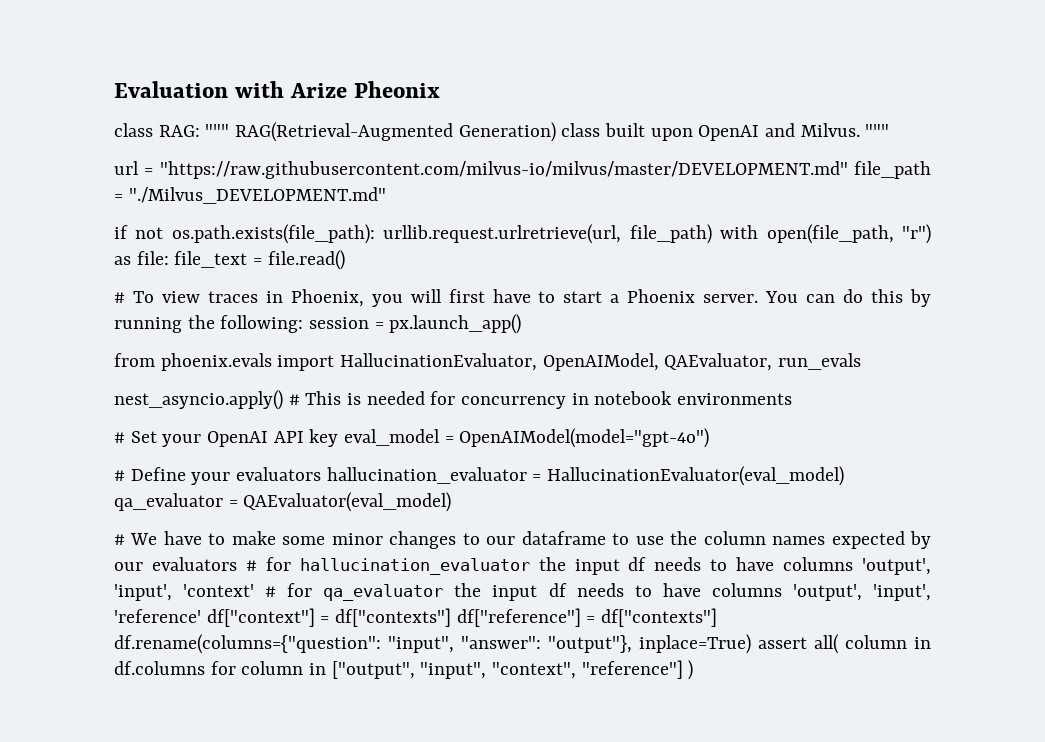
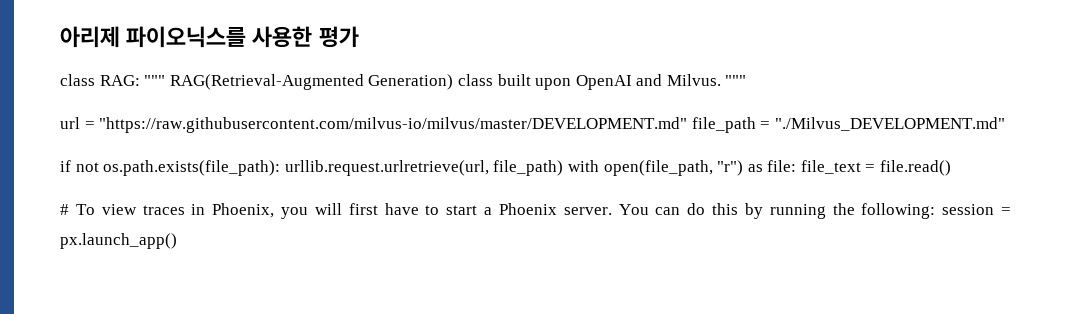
- Evaluation with Arize Pheonix
+ 아리제 파이오닉스를 사용한 평가
- from phoenix.evals import HallucinationEvaluator, OpenAIModel, QAEvaluator, run_evals
- nest_asyncio.apply() # This is needed for concurrency in notebook environments
- # Set your OpenAI API key eval_model = OpenAIModel(model="gpt-4o")
- # Define your evaluators hallucination_evaluator = HallucinationEvaluator(eval_model) qa_evaluator = QAEvaluator(eval_model)
- # We have to make some minor changes to our dataframe to use the column names expected by our evaluators # for hallucination_evaluator the input df needs to have columns 'output', 'input', 'context' # for qa_evaluator the input df needs to have columns 'output', 'input', 'reference' df["context"] = df["contexts"] df["reference"] = df["contexts"] df.rename(columns={"question": "input", "answer": "output"}, inplace=True) assert all( column in df.columns for column in ["output", "input", "context", "reference"] )

